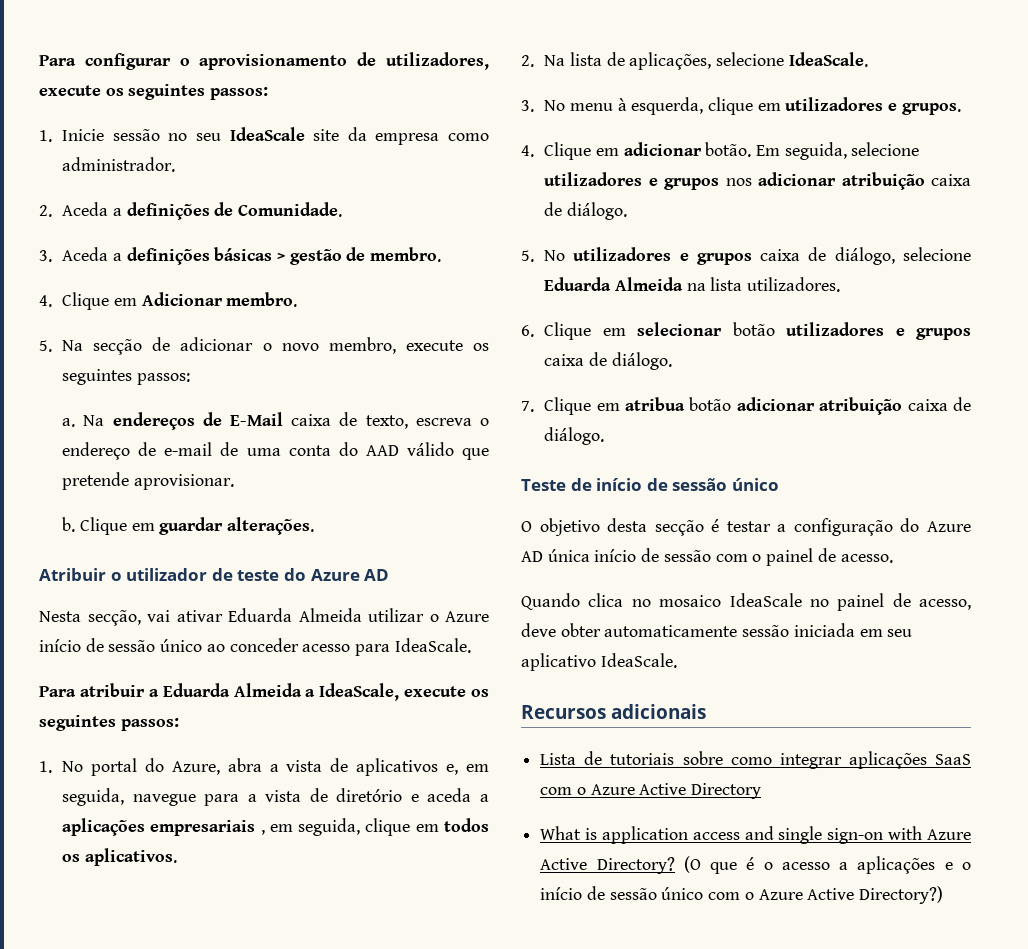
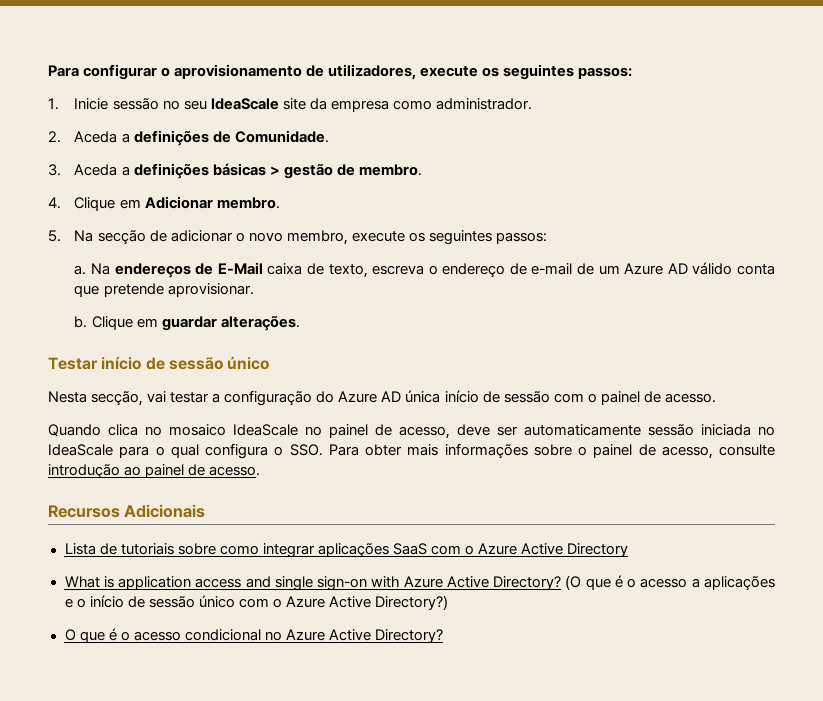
- Na endereços de E-Mail caixa de texto, escreva o endereço de e-mail de uma conta do AAD válido que pretende aprovisionar.
+ Na endereços de E-Mail caixa de texto, escreva o endereço de e-mail de um Azure AD válido conta que pretende aprovisionar.
- Atribuir o utilizador de teste do Azure AD
- Nesta secção, vai ativar Eduarda Almeida utilizar o Azure início de sessão único ao conceder acesso para IdeaScale.
- Para atribuir a Eduarda Almeida a IdeaScale, execute os seguintes passos:
- 1. No portal do Azure, abra a vista de aplicativos e, em seguida, navegue para a vista de diretório e aceda a aplicações empresariais , em seguida, clique em todos os aplicativos.
- 2. Na lista de aplicações, selecione IdeaScale.
- 3. No menu à esquerda, clique em utilizadores e grupos.
- 4. Clique em adicionar botão. Em seguida, selecione utilizadores e grupos nos adicionar atribuição caixa de diálogo.
- 5. No utilizadores e grupos caixa de diálogo, selecione Eduarda Almeida na lista utilizadores.
- 6. Clique em selecionar botão utilizadores e grupos caixa de diálogo.
- 7. Clique em atribua botão adicionar atribuição caixa de diálogo.
- Teste de início de sessão único
+ Testar início de sessão único
- O objetivo desta secção é testar a configuração do Azure AD única início de sessão com o painel de acesso.
+ Nesta secção, vai testar a configuração do Azure AD única início de sessão com o painel de acesso.
- Quando clica no mosaico IdeaScale no painel de acesso, deve obter automaticamente sessão iniciada em seu aplicativo IdeaScale.
+ Quando clica no mosaico IdeaScale no painel de acesso, deve ser automaticamente sessão iniciada no IdeaScale para o qual configura o SSO. Para obter mais informações sobre o painel de acesso, consulte introdução ao painel de acesso.
- Recursos adicionais
+ Recursos Adicionais
+ O que é o acesso condicional no Azure Active Directory?

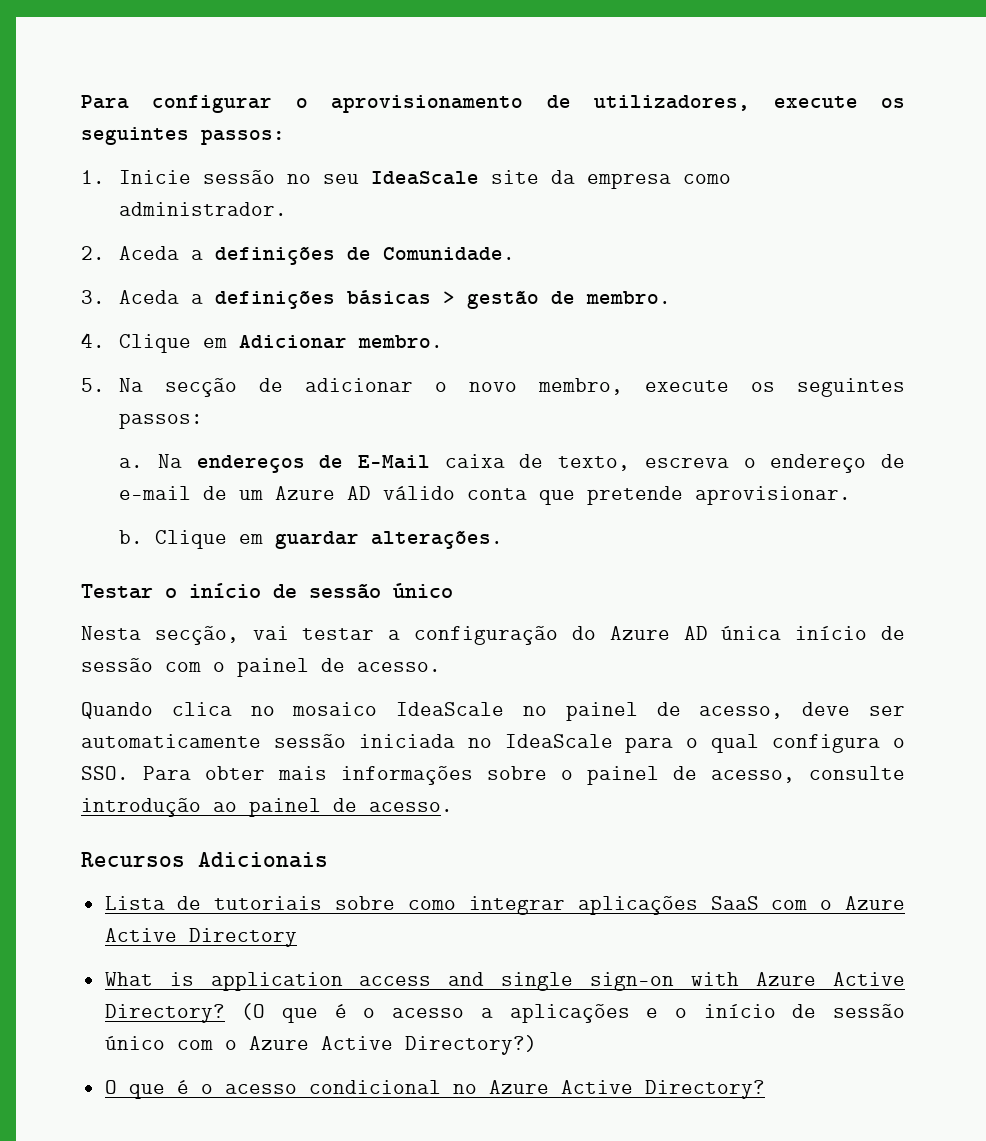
- Testar início de sessão único
+ Testar o início de sessão único

